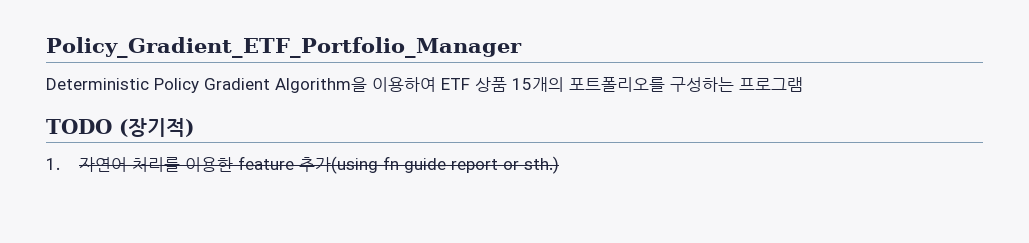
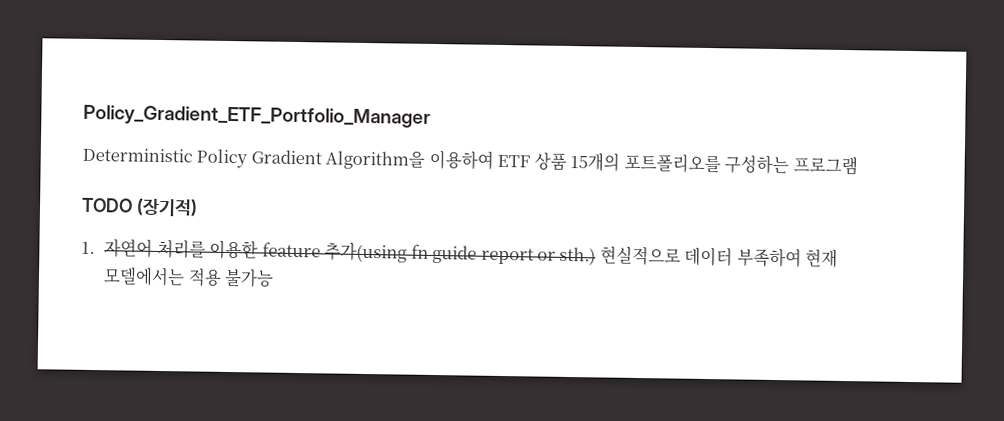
+ 현실적으로 데이터 부족하여 현재 모델에서는 적용 불가능

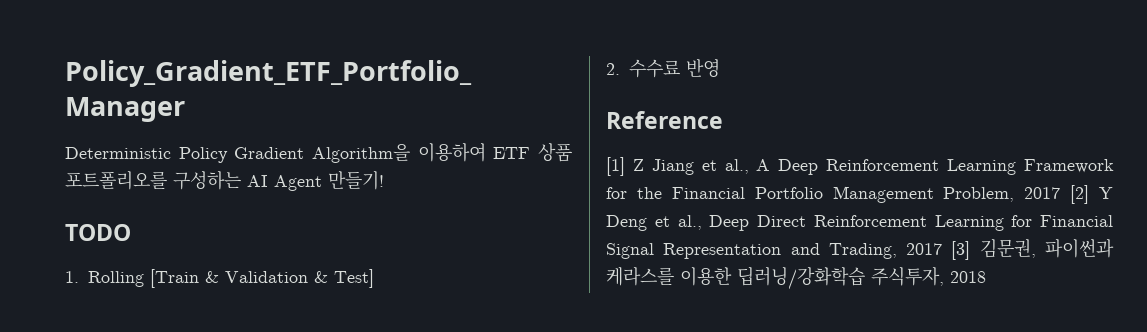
- Deterministic Policy Gradient Algorithm을 이용하여 ETF 상품 15개의 포트폴리오를 구성하는 프로그램
+ Deterministic Policy Gradient Algorithm을 이용하여 ETF 상품 포트폴리오를 구성하는 AI Agent 만들기!
- TODO (장기적)
+ TODO
- 1. 자연어 처리를 이용한 feature 추가(using fn guide report or sth.) 현실적으로 데이터 부족하여 현재 모델에서는 적용 불가능
+ 1. Rolling [Train & Validation & Test]
+ 2. 수수료 반영
+ Reference
+ [1] Z Jiang et al., A Deep Reinforcement Learning Framework for the Financial Portfolio Management Problem, 2017 [2] Y Deng et al., Deep Direct Reinforcement Learning for Financial Signal Representation and Trading, 2017 [3] 김문권, 파이썬과 케라스를 이용한 딥러닝/강화학습 주식투자, 2018

